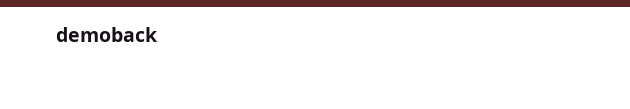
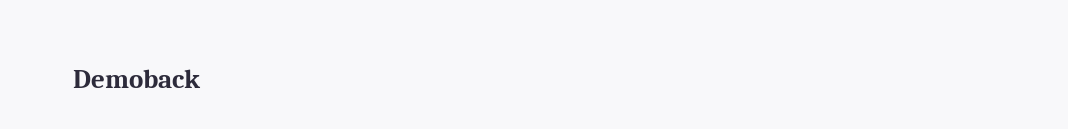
- demoback
+ Demoback

